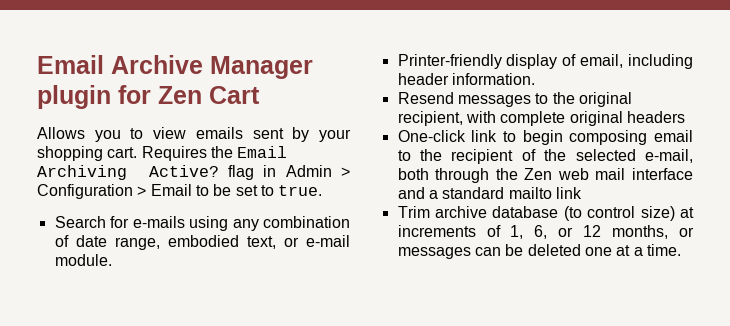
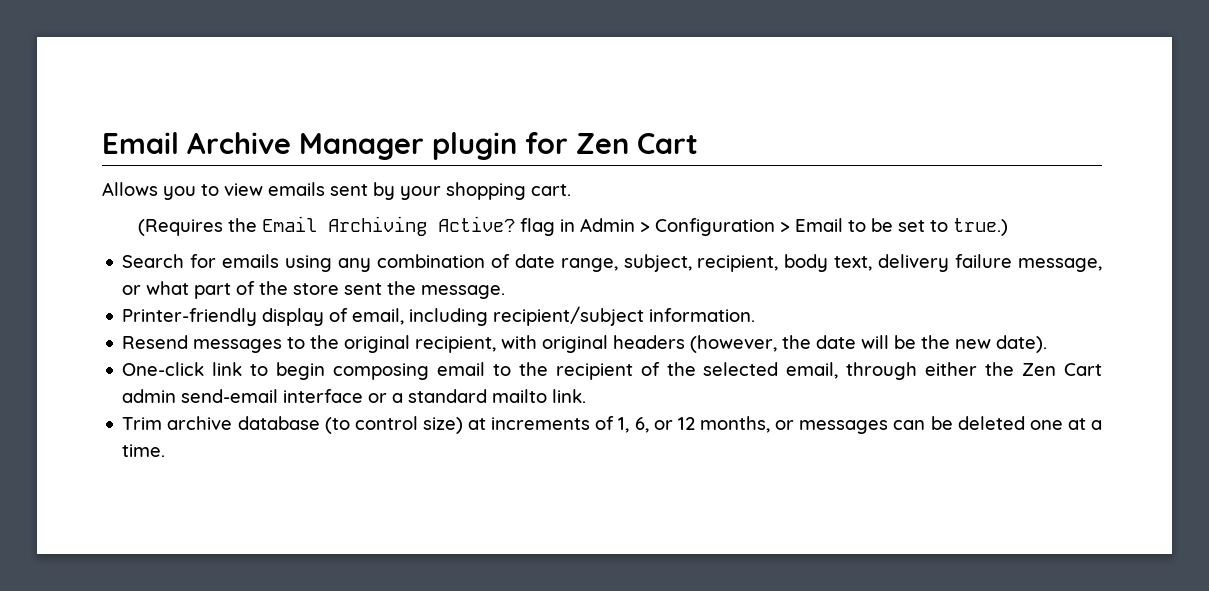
- Allows you to view emails sent by your shopping cart. Requires the Email Archiving Active? flag in Admin > Configuration > Email to be set to true.
+ Allows you to view emails sent by your shopping cart.
+ (Requires the Email Archiving Active? flag in Admin > Configuration > Email to be set to true.)
- Search for e-mails using any combination of date range, embodied text, or e-mail module.
+ Search for emails using any combination of date range, subject, recipient, body text, delivery failure message, or what part of the store sent the message.
- Printer-friendly display of email, including header information.
+ Printer-friendly display of email, including recipient/subject information.
- Resend messages to the original recipient, with complete original headers
+ Resend messages to the original recipient, with original headers (however, the date will be the new date).
- One-click link to begin composing email to the recipient of the selected e-mail, both through the Zen web mail interface and a standard mailto link
+ One-click link to begin composing email to the recipient of the selected email, through either the Zen Cart admin send-email interface or a standard mailto link.

